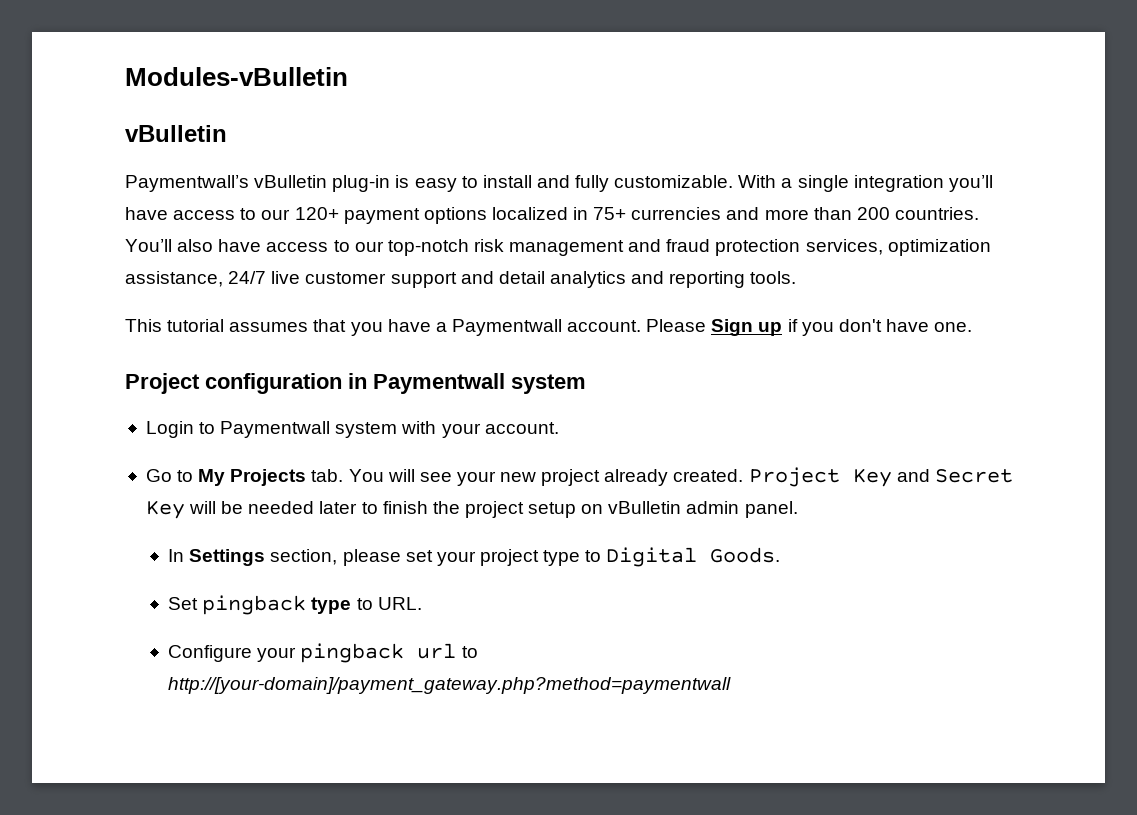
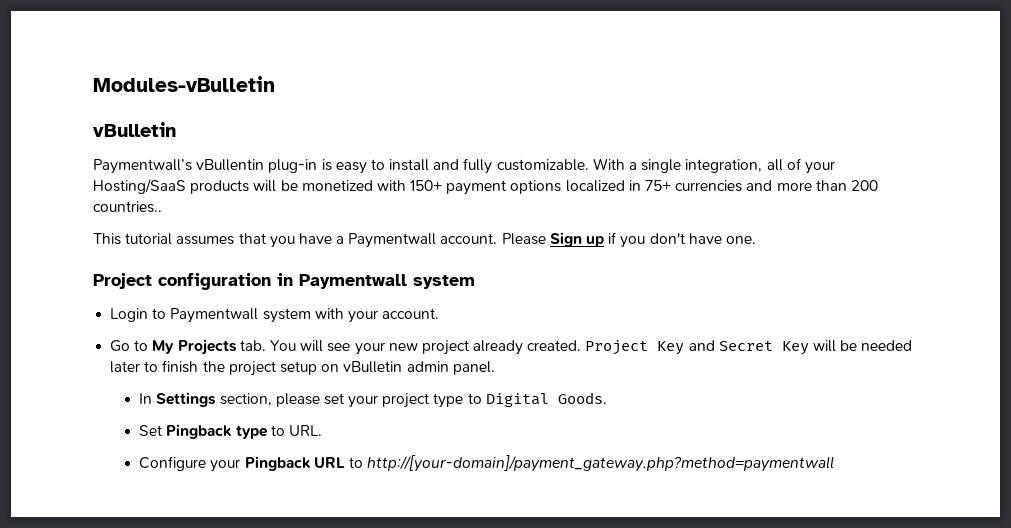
- Paymentwall’s vBulletin plug-in is easy to install and fully customizable.
+ Paymentwall’s vBullentin plug-in is easy to install and fully customizable.
- With a single integration you’ll have access to our 120+ payment options localized in 75+ currencies and more than 200 countries. You’ll also have access to our top-notch risk management and fraud protection services, optimization assistance, 24/7 live customer support and detail analytics and reporting tools.
+ With a single integration, all of your Hosting/SaaS products will be monetized with 150+ payment options localized in 75+ currencies and more than 200 countries..
- Set pingback type to URL.
+ Set Pingback type to URL.
- Configure your pingback url to http://[your-domain]/payment_gateway.php?method=paymentwall
+ Configure your Pingback URL to http://[your-domain]/payment_gateway.php?method=paymentwall

